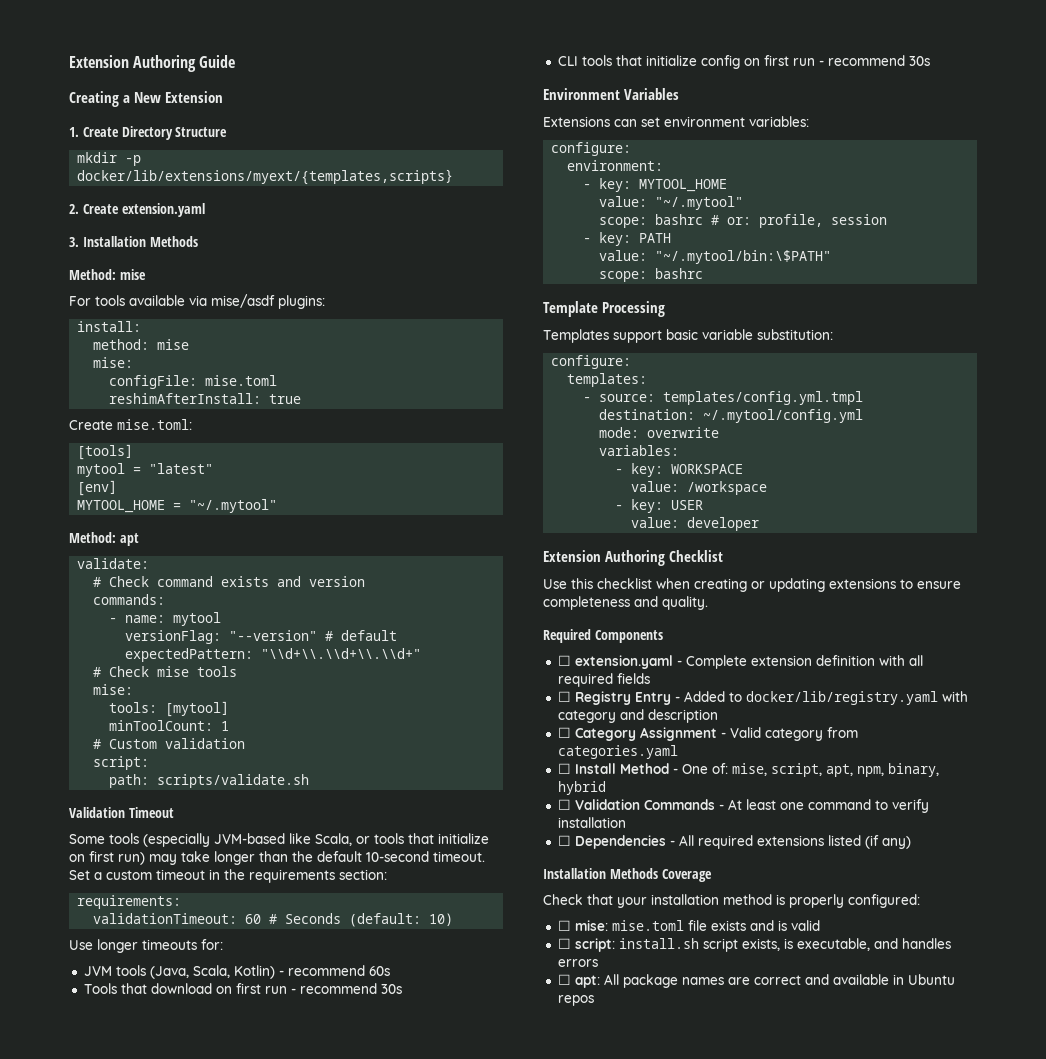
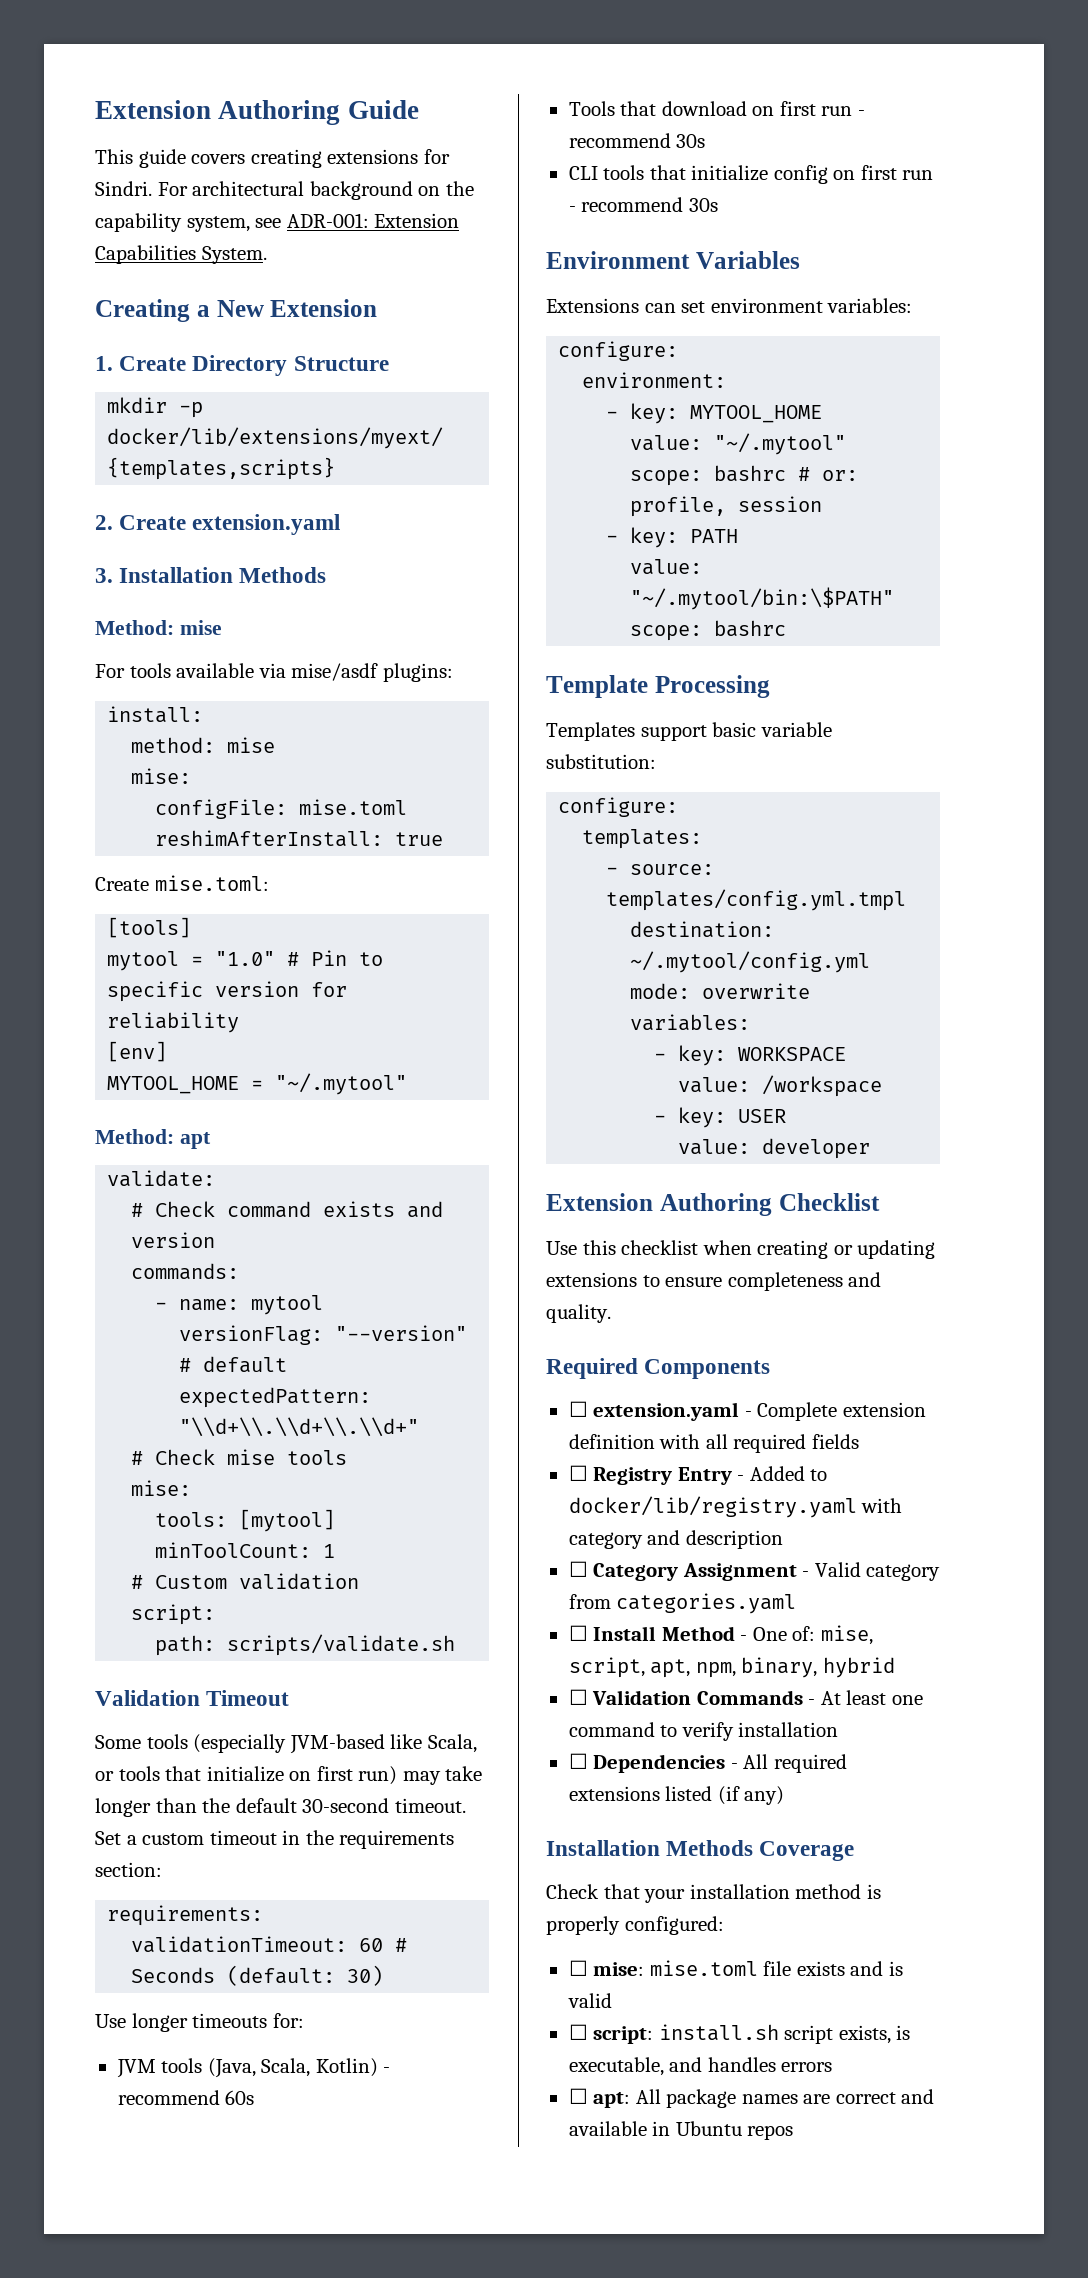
+ This guide covers creating extensions for Sindri. For architectural background on the capability system, see ADR-001: Extension Capabilities System.
- mytool = "latest"
+ mytool = "1.0" # Pin to specific version for reliability
- Some tools (especially JVM-based like Scala, or tools that initialize on first run) may take longer than the default 10-second timeout.
+ Some tools (especially JVM-based like Scala, or tools that initialize on first run) may take longer than the default 30-second timeout.
- validationTimeout: 60 # Seconds (default: 10)
+ validationTimeout: 60 # Seconds (default: 30)

